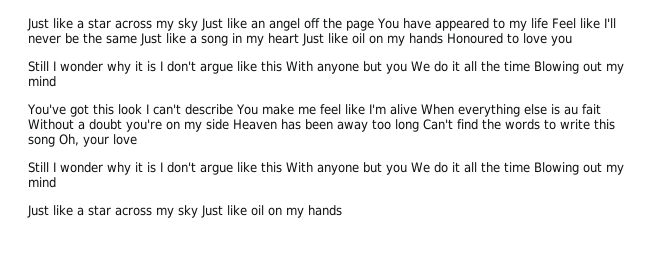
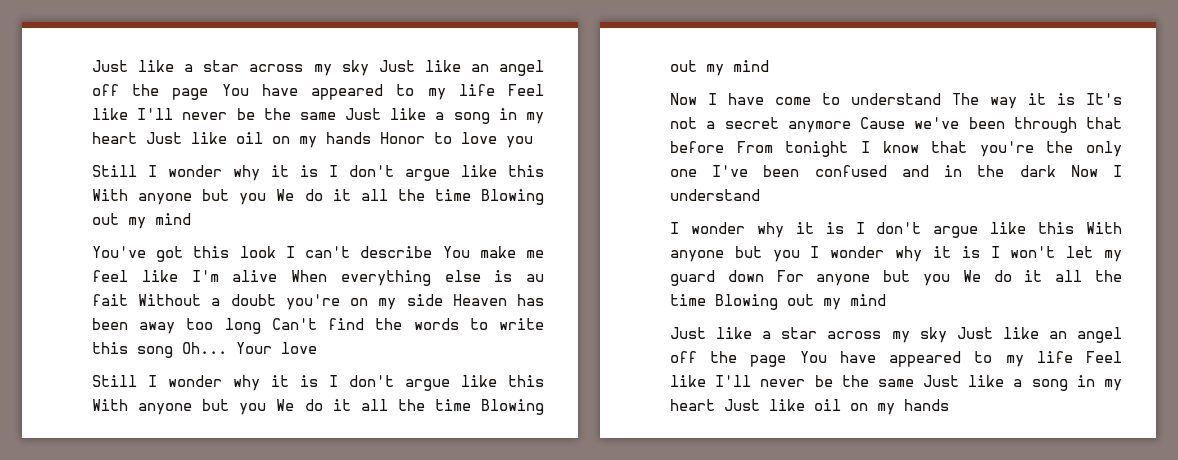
- Just like a star across my sky Just like an angel off the page You have appeared to my life Feel like I'll never be the same Just like a song in my heart Just like oil on my hands Honoured to love you
+ Just like a star across my sky Just like an angel off the page You have appeared to my life Feel like I'll never be the same Just like a song in my heart Just like oil on my hands Honor to love you
- You've got this look I can't describe You make me feel like I'm alive When everything else is au fait Without a doubt you're on my side Heaven has been away too long Can't find the words to write this song Oh, your love
+ You've got this look I can't describe You make me feel like I'm alive When everything else is au fait Without a doubt you're on my side Heaven has been away too long Can't find the words to write this song Oh... Your love
- Just like a star across my sky Just like oil on my hands
+ Now I have come to understand The way it is It's not a secret anymore Cause we've been through that before From tonight I know that you're the only one I've been confused and in the dark Now I understand
+ I wonder why it is I don't argue like this With anyone but you I wonder why it is I won't let my guard down For anyone but you We do it all the time Blowing out my mind
+ Just like a star across my sky Just like an angel off the page You have appeared to my life Feel like I'll never be the same Just like a song in my heart Just like oil on my hands

